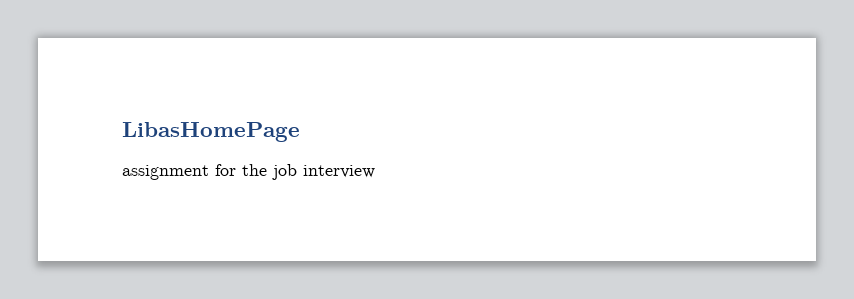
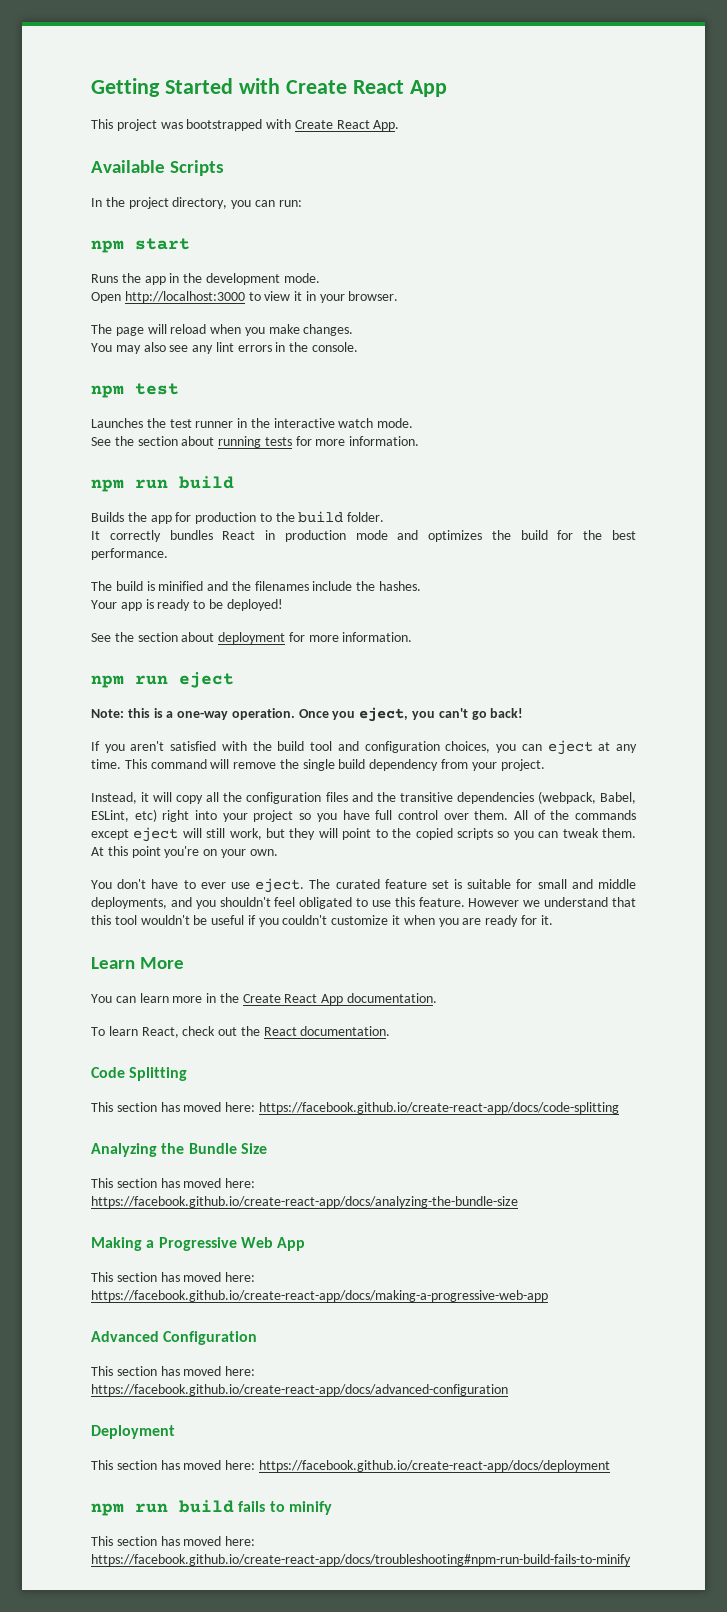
- LibasHomePage
- assignment for the job interview
+ Getting Started with Create React App
+ This project was bootstrapped with Create React App.
+ Available Scripts
+ In the project directory, you can run:
+ npm start
+ Runs the app in the development mode.
+ Open http://localhost:3000 to view it in your browser.
+ The page will reload when you make changes.
+ You may also see any lint errors in the console.
+ npm test
+ Launches the test runner in the interactive watch mode.
+ See the section about running tests for more information.
+ npm run build
+ Builds the app for production to the build folder.
+ It correctly bundles React in production mode and optimizes the build for the best performance.
+ The build is minified and the filenames include the hashes.
+ Your app is ready to be deployed!
+ See the section about deployment for more information.
+ npm run eject
+ Note: this is a one-way operation. Once you eject, you can't go back!
+ If you aren't satisfied with the build tool and configuration choices, you can eject at any time. This command will remove the single build dependency from your project.
+ Instead, it will copy all the configuration files and the transitive dependencies (webpack, Babel, ESLint, etc) right into your project so you have full control over them. All of the commands except eject will still work, but they will point to the copied scripts so you can tweak them. At this point you're on your own.
+ You don't have to ever use eject. The curated feature set is suitable for small and middle deployments, and you shouldn't feel obligated to use this feature. However we understand that this tool wouldn't be useful if you couldn't customize it when you are ready for it.
+ Learn More
+ You can learn more in the Create React App documentation.
+ To learn React, check out the React documentation.
+ Code Splitting
+ This section has moved here: https://facebook.github.io/create-react-app/docs/code-splitting
+ Analyzing the Bundle Size
+ This section has moved here: https://facebook.github.io/create-react-app/docs/analyzing-the-bundle-size
+ Making a Progressive Web App
+ This section has moved here: https://facebook.github.io/create-react-app/docs/making-a-progressive-web-app
+ Advanced Configuration
+ This section has moved here: https://facebook.github.io/create-react-app/docs/advanced-configuration
+ Deployment
+ This section has moved here: https://facebook.github.io/create-react-app/docs/deployment
+ npm run build fails to minify
+ This section has moved here: https://facebook.github.io/create-react-app/docs/troubleshooting#npm-run-build-fails-to-minify

